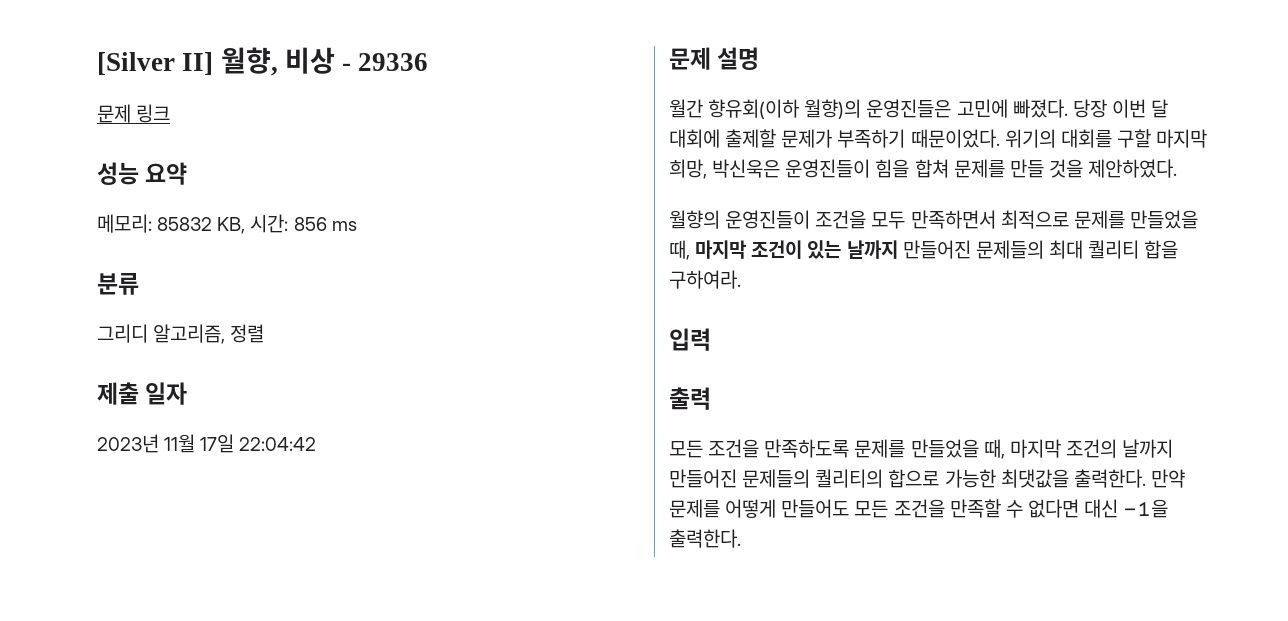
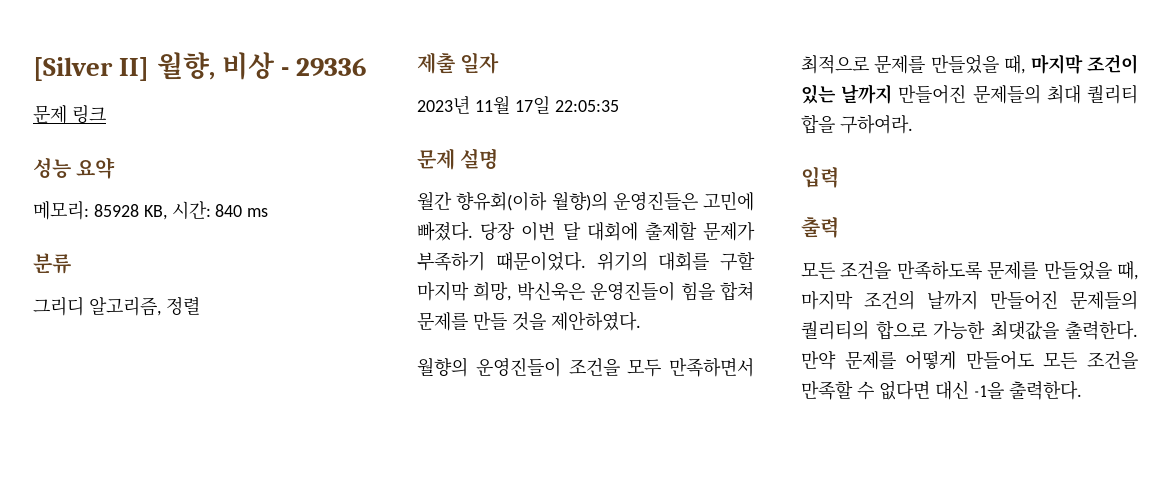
- 메모리: 85832 KB, 시간: 856 ms
+ 메모리: 85928 KB, 시간: 840 ms
- 2023년 11월 17일 22:04:42
+ 2023년 11월 17일 22:05:35

